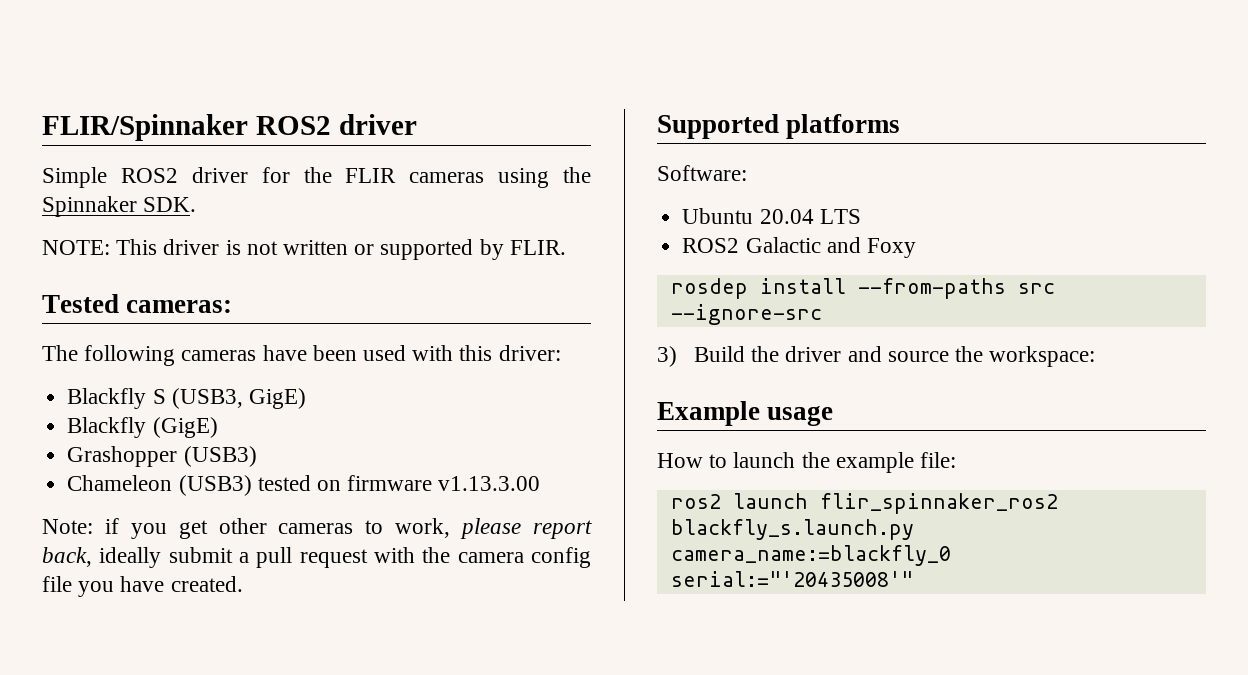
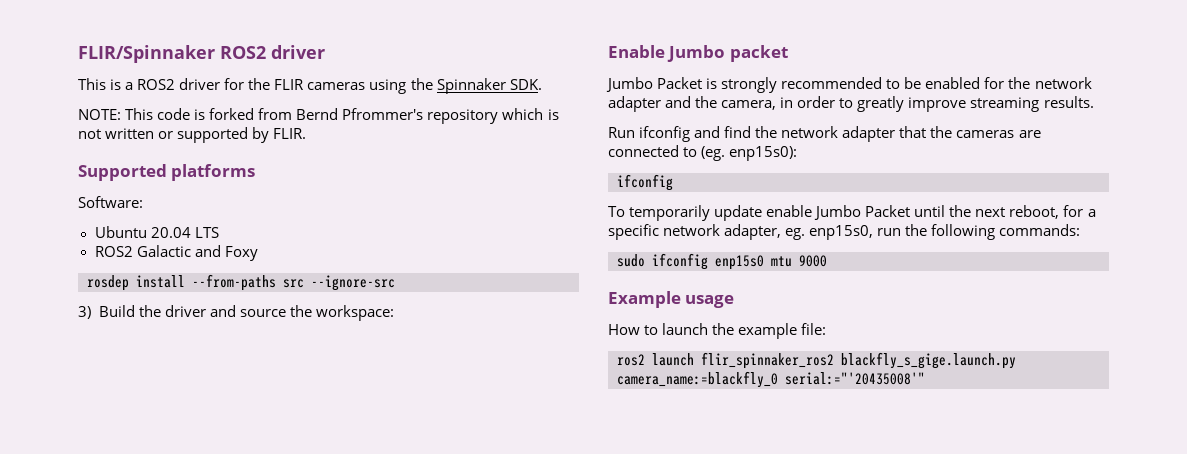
- Simple ROS2 driver for the FLIR cameras using the Spinnaker SDK.
+ This is a ROS2 driver for the FLIR cameras using the Spinnaker SDK.
- NOTE: This driver is not written or supported by FLIR.
+ NOTE: This code is forked from Bernd Pfrommer's repository which is not written or supported by FLIR.
- Tested cameras:
- The following cameras have been used with this driver:
- Blackfly S (USB3, GigE)
- Blackfly (GigE)
- Grashopper (USB3)
- Chameleon (USB3) tested on firmware v1.13.3.00
- Note: if you get other cameras to work, please report back, ideally submit a pull request with the camera config file you have created.
+ Enable Jumbo packet
+ Jumbo Packet is strongly recommended to be enabled for the network adapter and the camera, in order to greatly improve streaming results.
+ Run ifconfig and find the network adapter that the cameras are connected to (eg. enp15s0):
+ ifconfig
+ To temporarily update enable Jumbo Packet until the next reboot, for a specific network adapter, eg. enp15s0, run the following commands:
+ sudo ifconfig enp15s0 mtu 9000
- ros2 launch flir_spinnaker_ros2 blackfly_s.launch.py camera_name:=blackfly_0 serial:="'20435008'"
+ ros2 launch flir_spinnaker_ros2 blackfly_s_gige.launch.py camera_name:=blackfly_0 serial:="'20435008'"

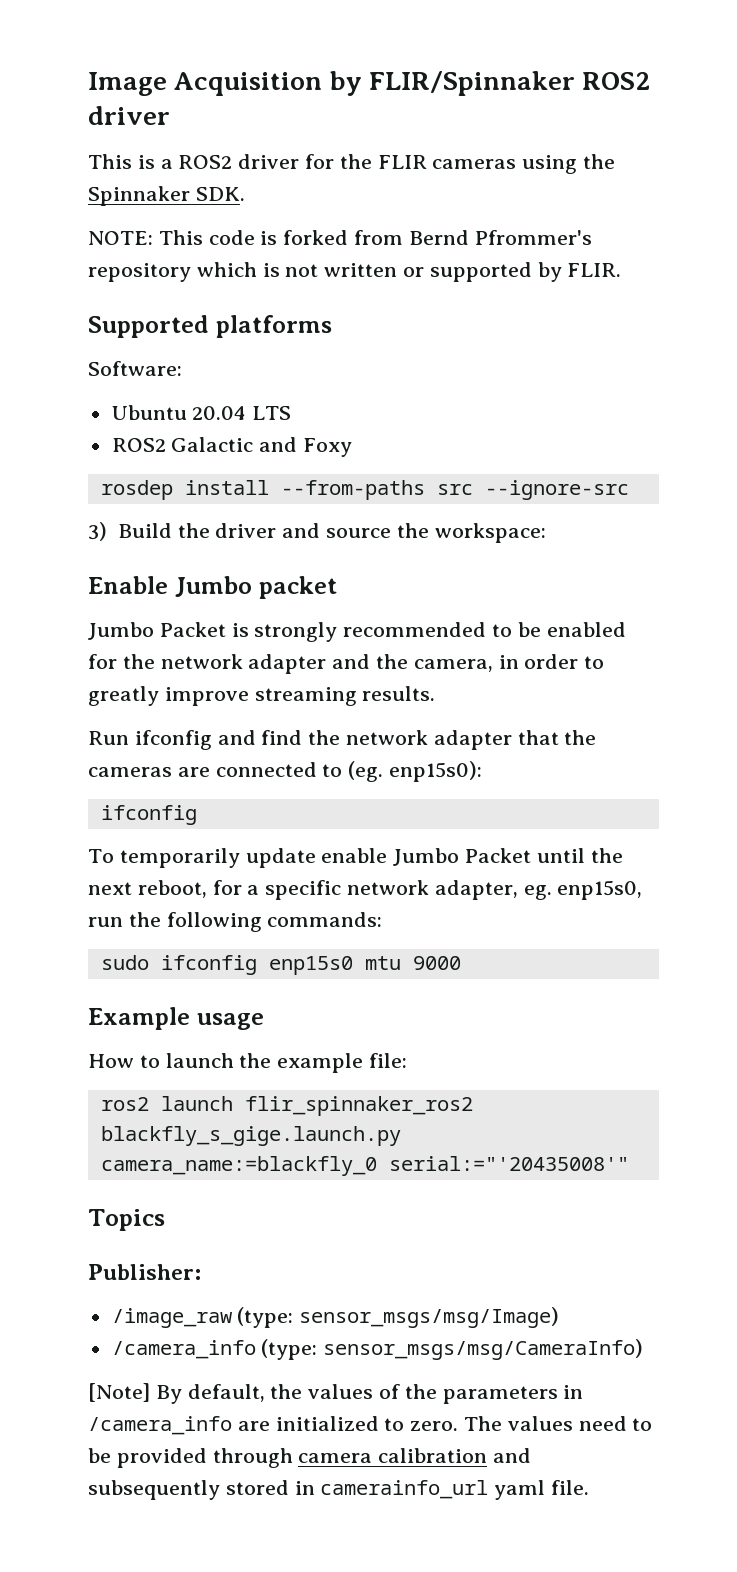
- FLIR/Spinnaker ROS2 driver
+ Image Acquisition by FLIR/Spinnaker ROS2 driver
+ Topics
+ Publisher:
+ /image_raw (type: sensor_msgs/msg/Image)
+ /camera_info (type: sensor_msgs/msg/CameraInfo)
+ [Note] By default, the values of the parameters in /camera_info are initialized to zero. The values need to be provided through camera calibration and subsequently stored in camerainfo_url yaml file.

